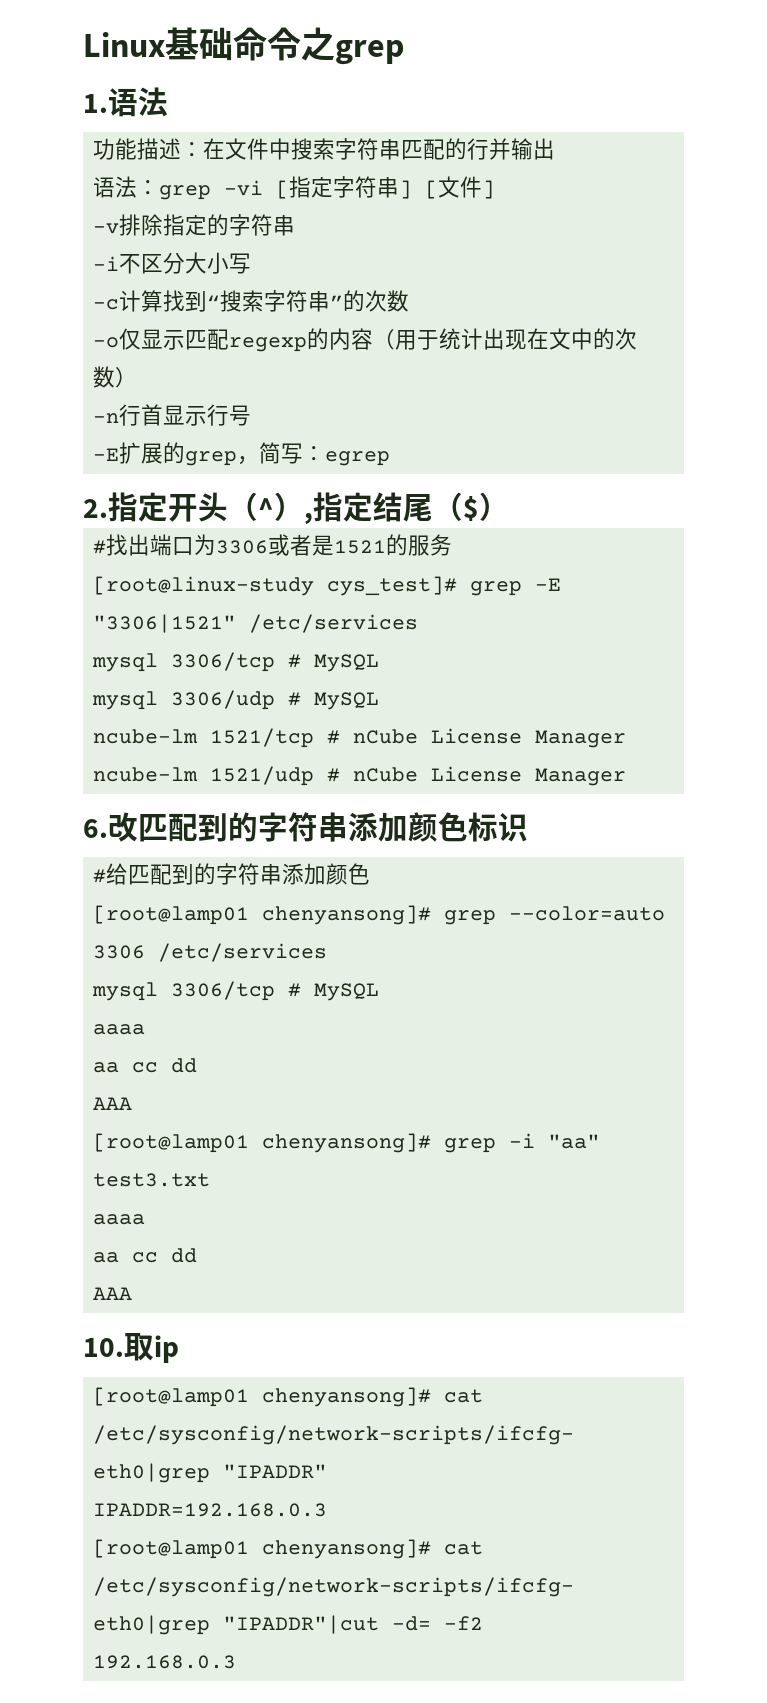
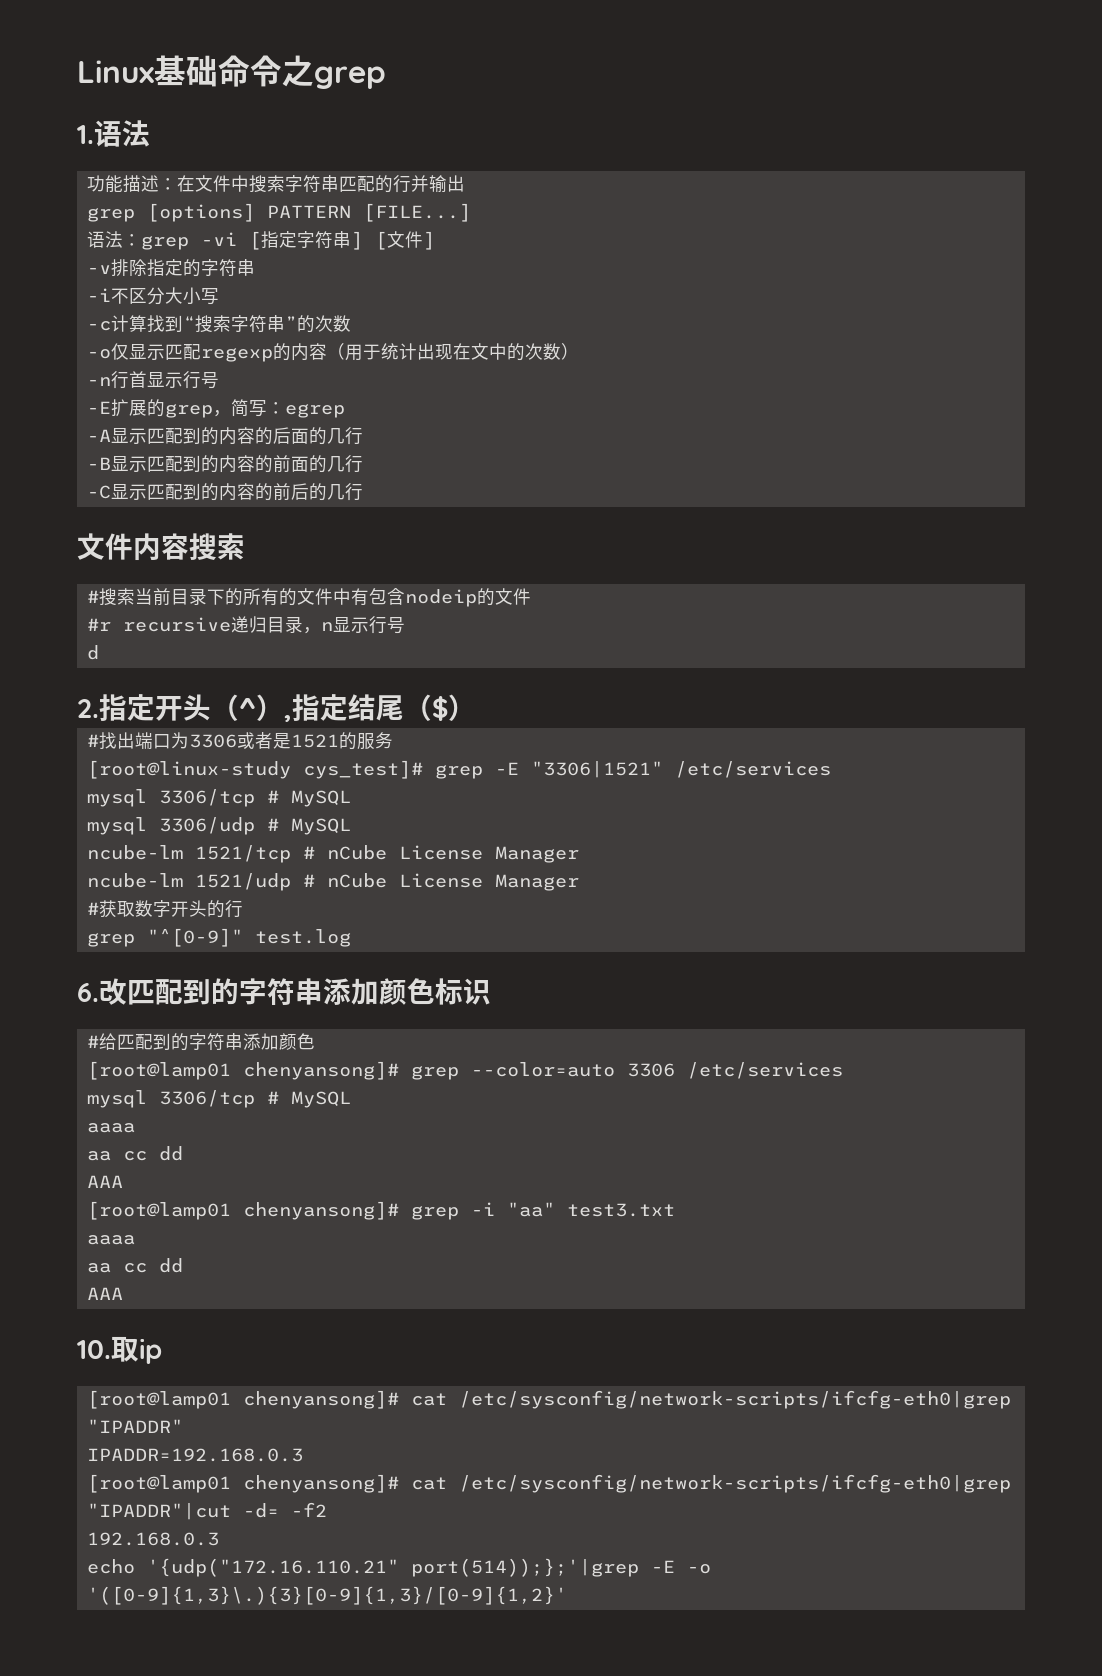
+ grep [options] PATTERN [FILE...]
+ -A显示匹配到的内容的后面的几行
+ -B显示匹配到的内容的前面的几行
+ -C显示匹配到的内容的前后的几行
+ 文件内容搜索
+ #搜索当前目录下的所有的文件中有包含nodeip的文件
+ #r recursive递归目录，n显示行号
+ d
+ #获取数字开头的行
+ grep "^[0-9]" test.log
+ echo '{udp("172.16.110.21" port(514));};'|grep -E -o '([0-9]{1,3}\.){3}[0-9]{1,3}/[0-9]{1,2}'

